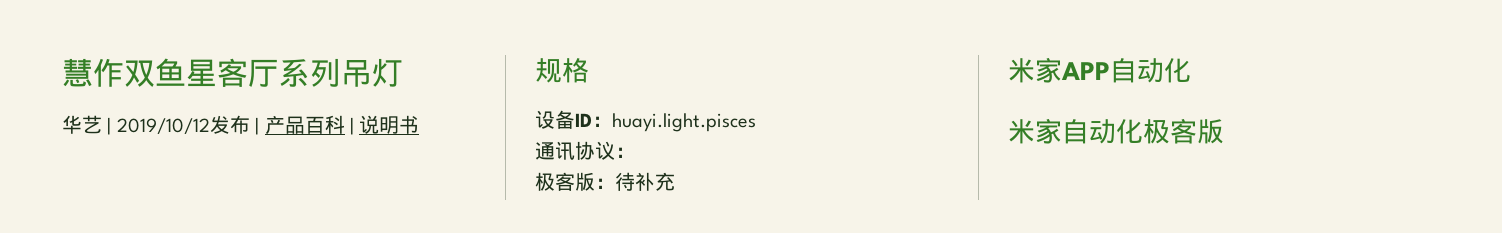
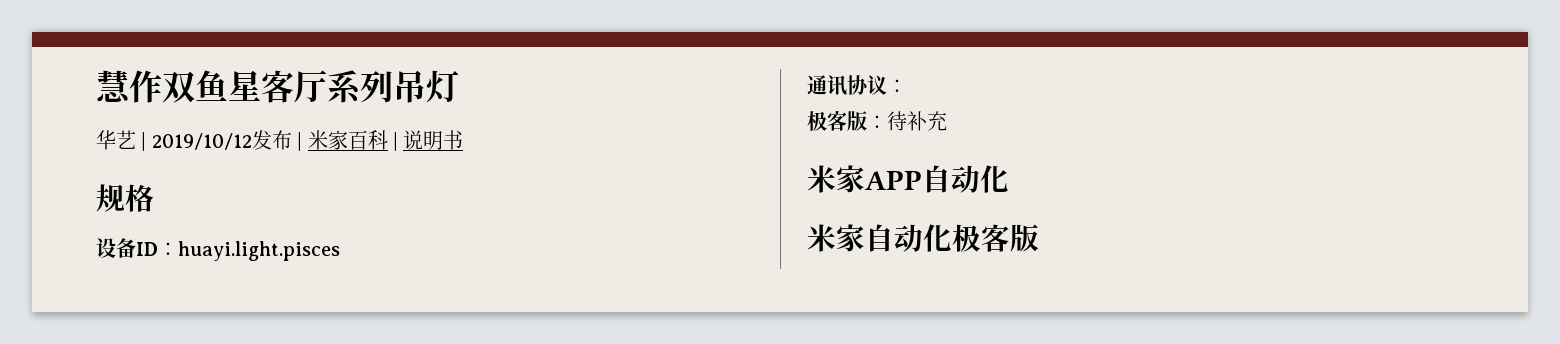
- 华艺 | 2019/10/12发布 | 产品百科 | 说明书
+ 华艺 | 2019/10/12发布 | 米家百科 | 说明书

